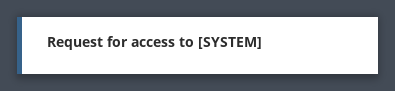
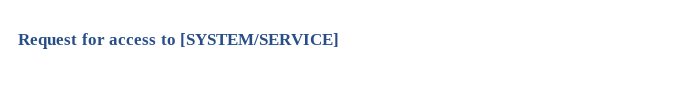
- Request for access to [SYSTEM]
+ Request for access to [SYSTEM/SERVICE]

